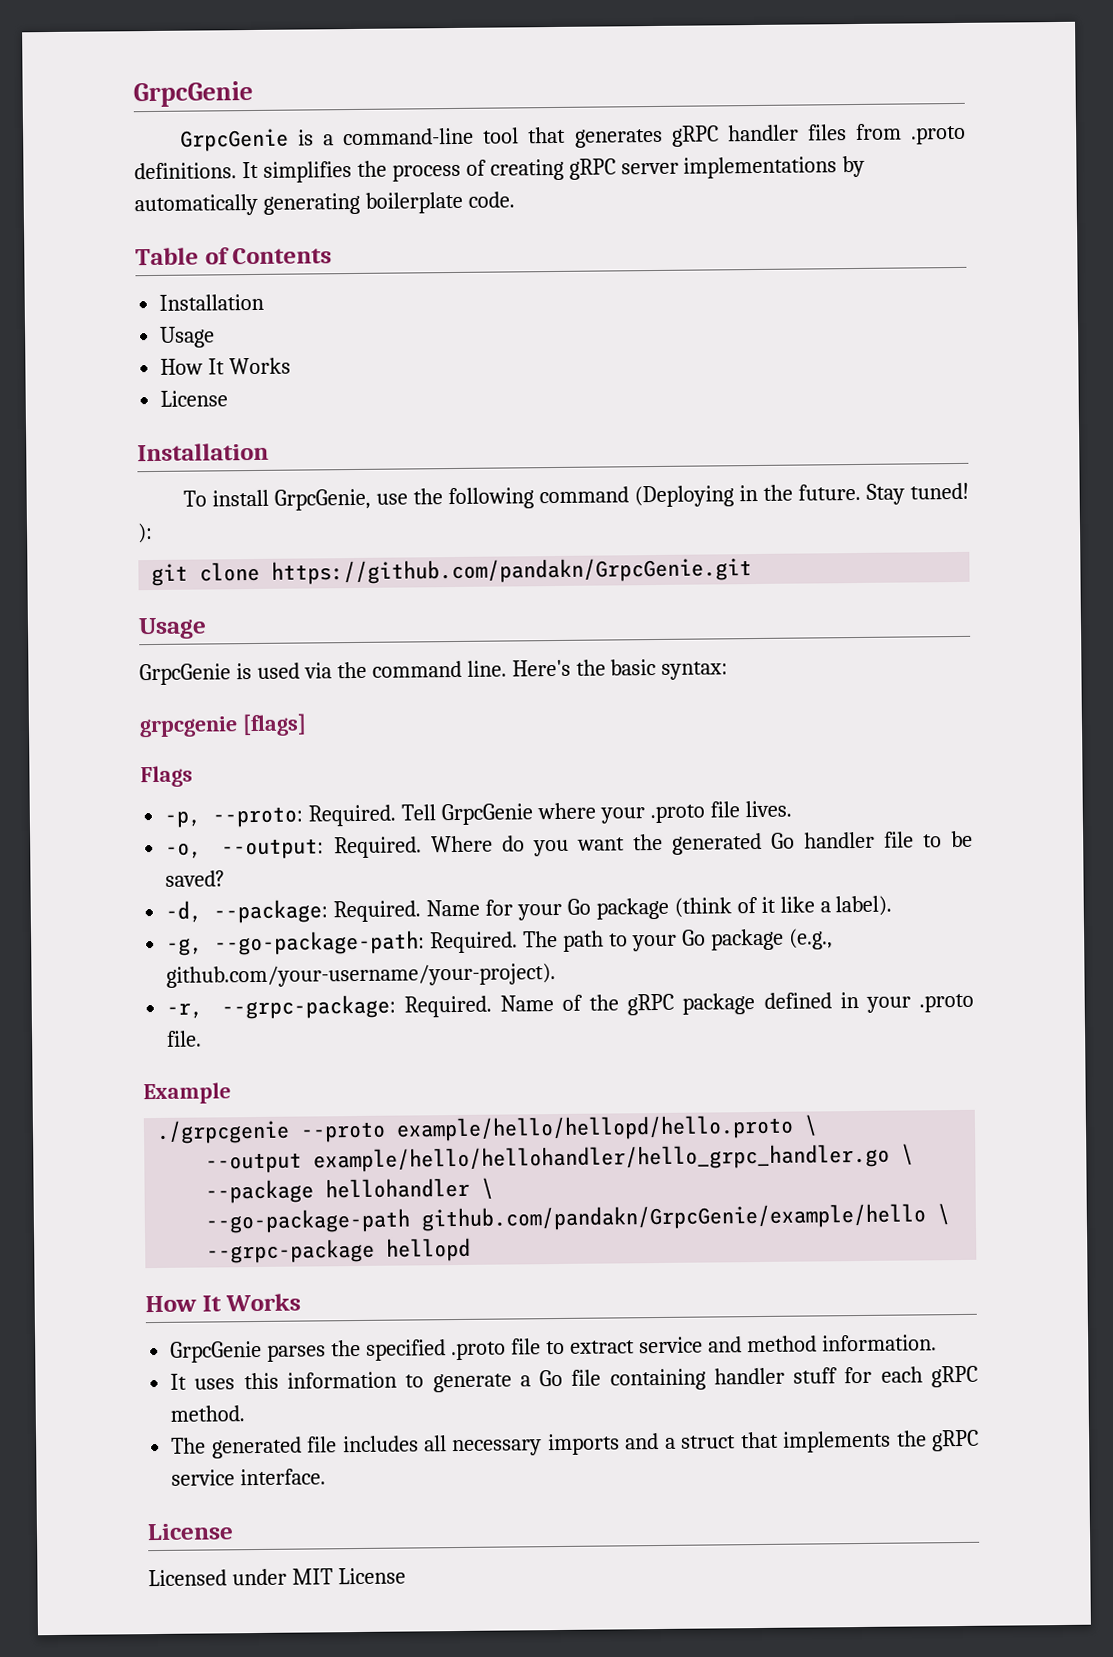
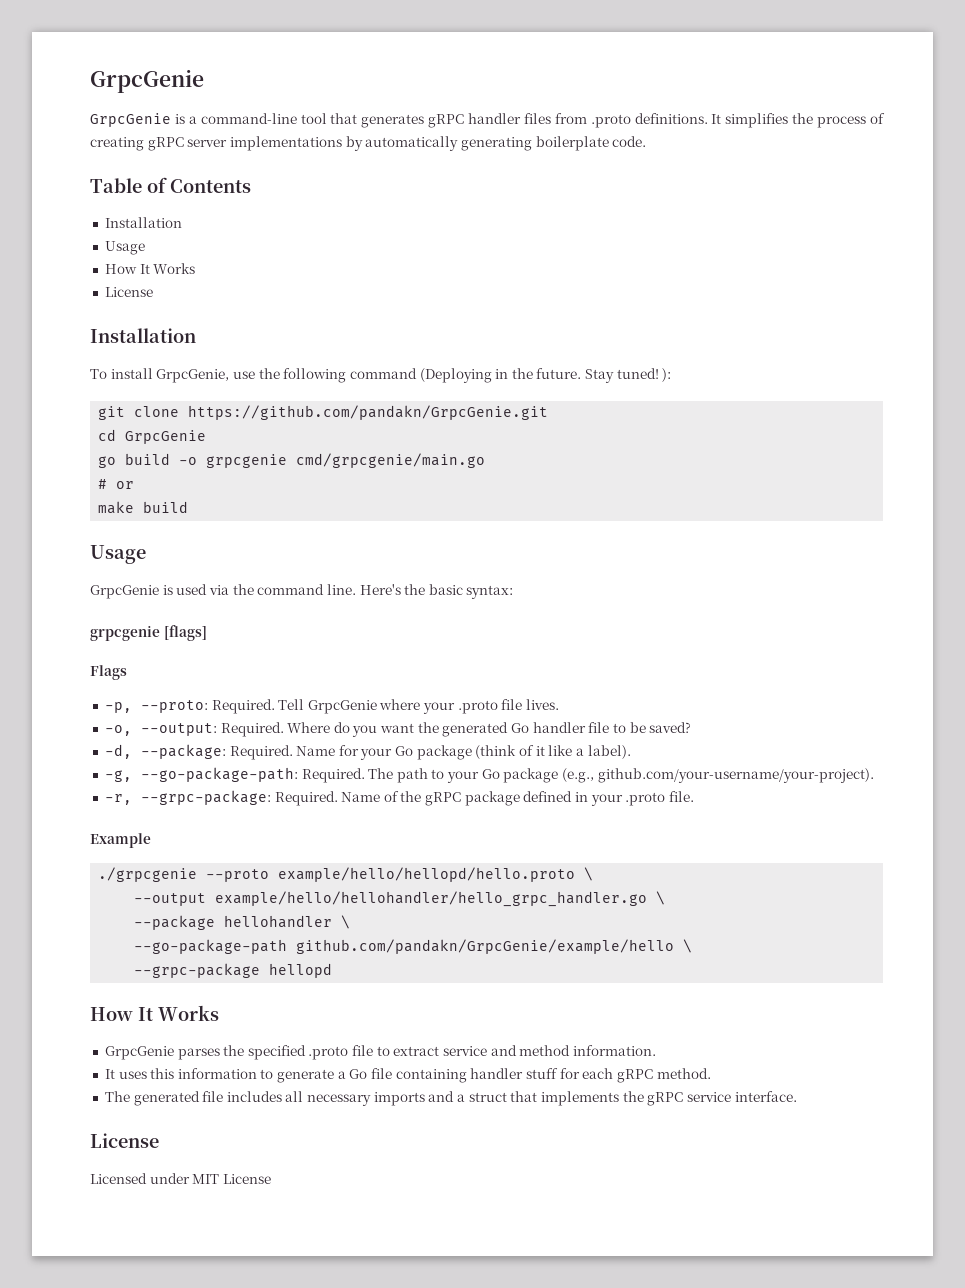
+ cd GrpcGenie
+ go build -o grpcgenie cmd/grpcgenie/main.go
+ # or
+ make build

